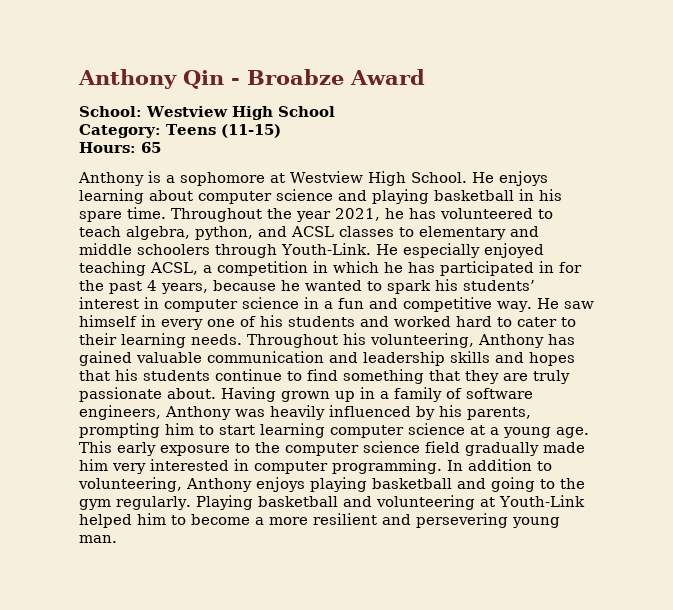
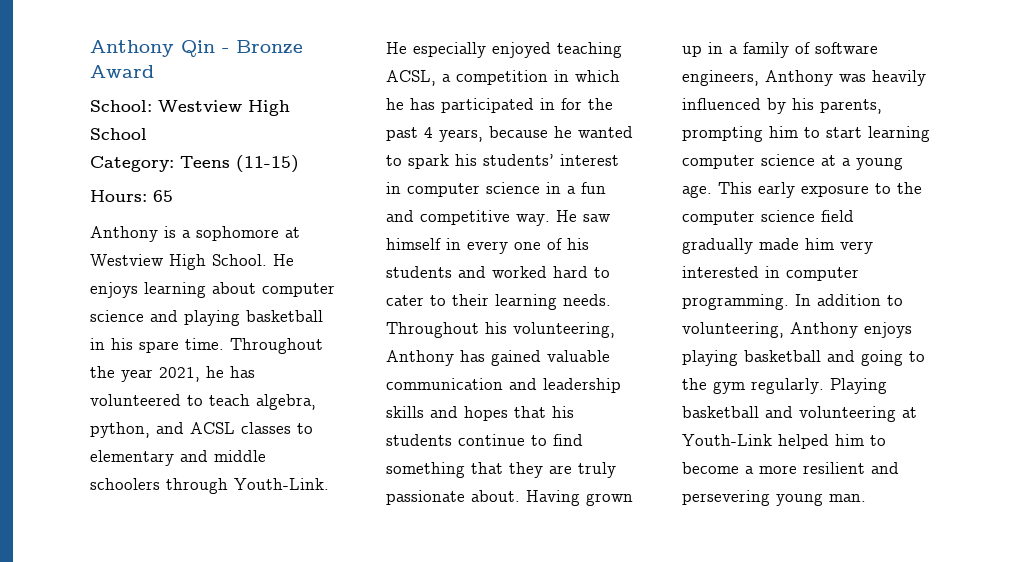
- Anthony Qin - Broabze Award
+ Anthony Qin - Bronze Award

